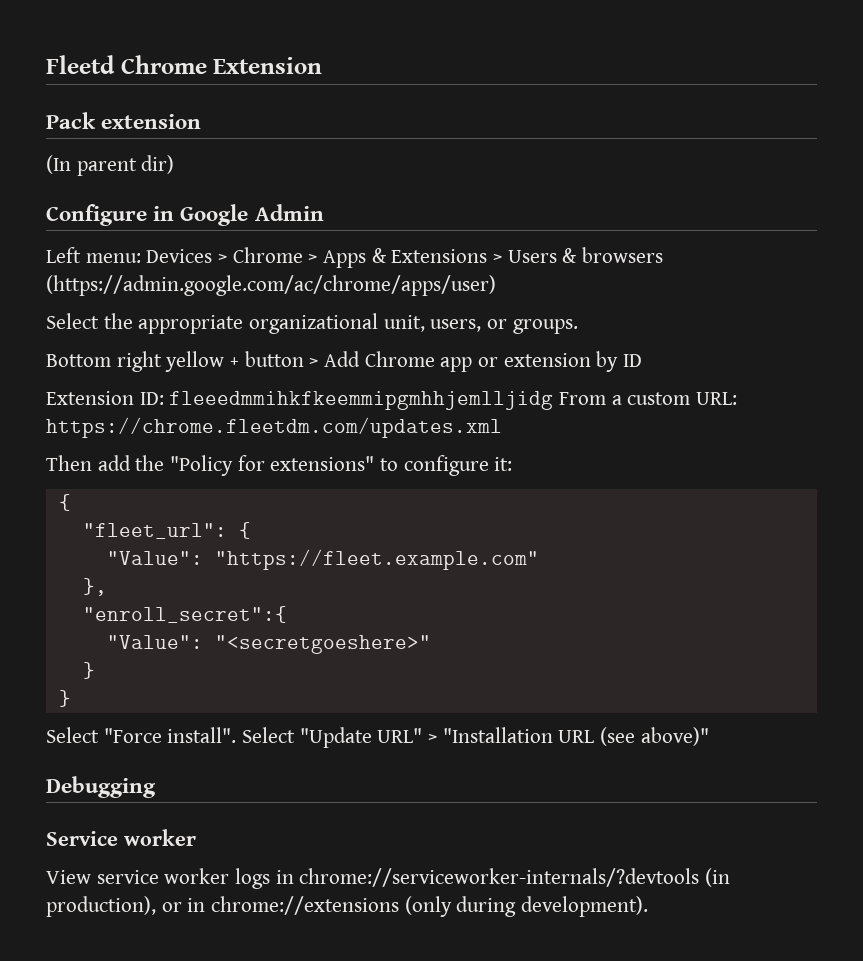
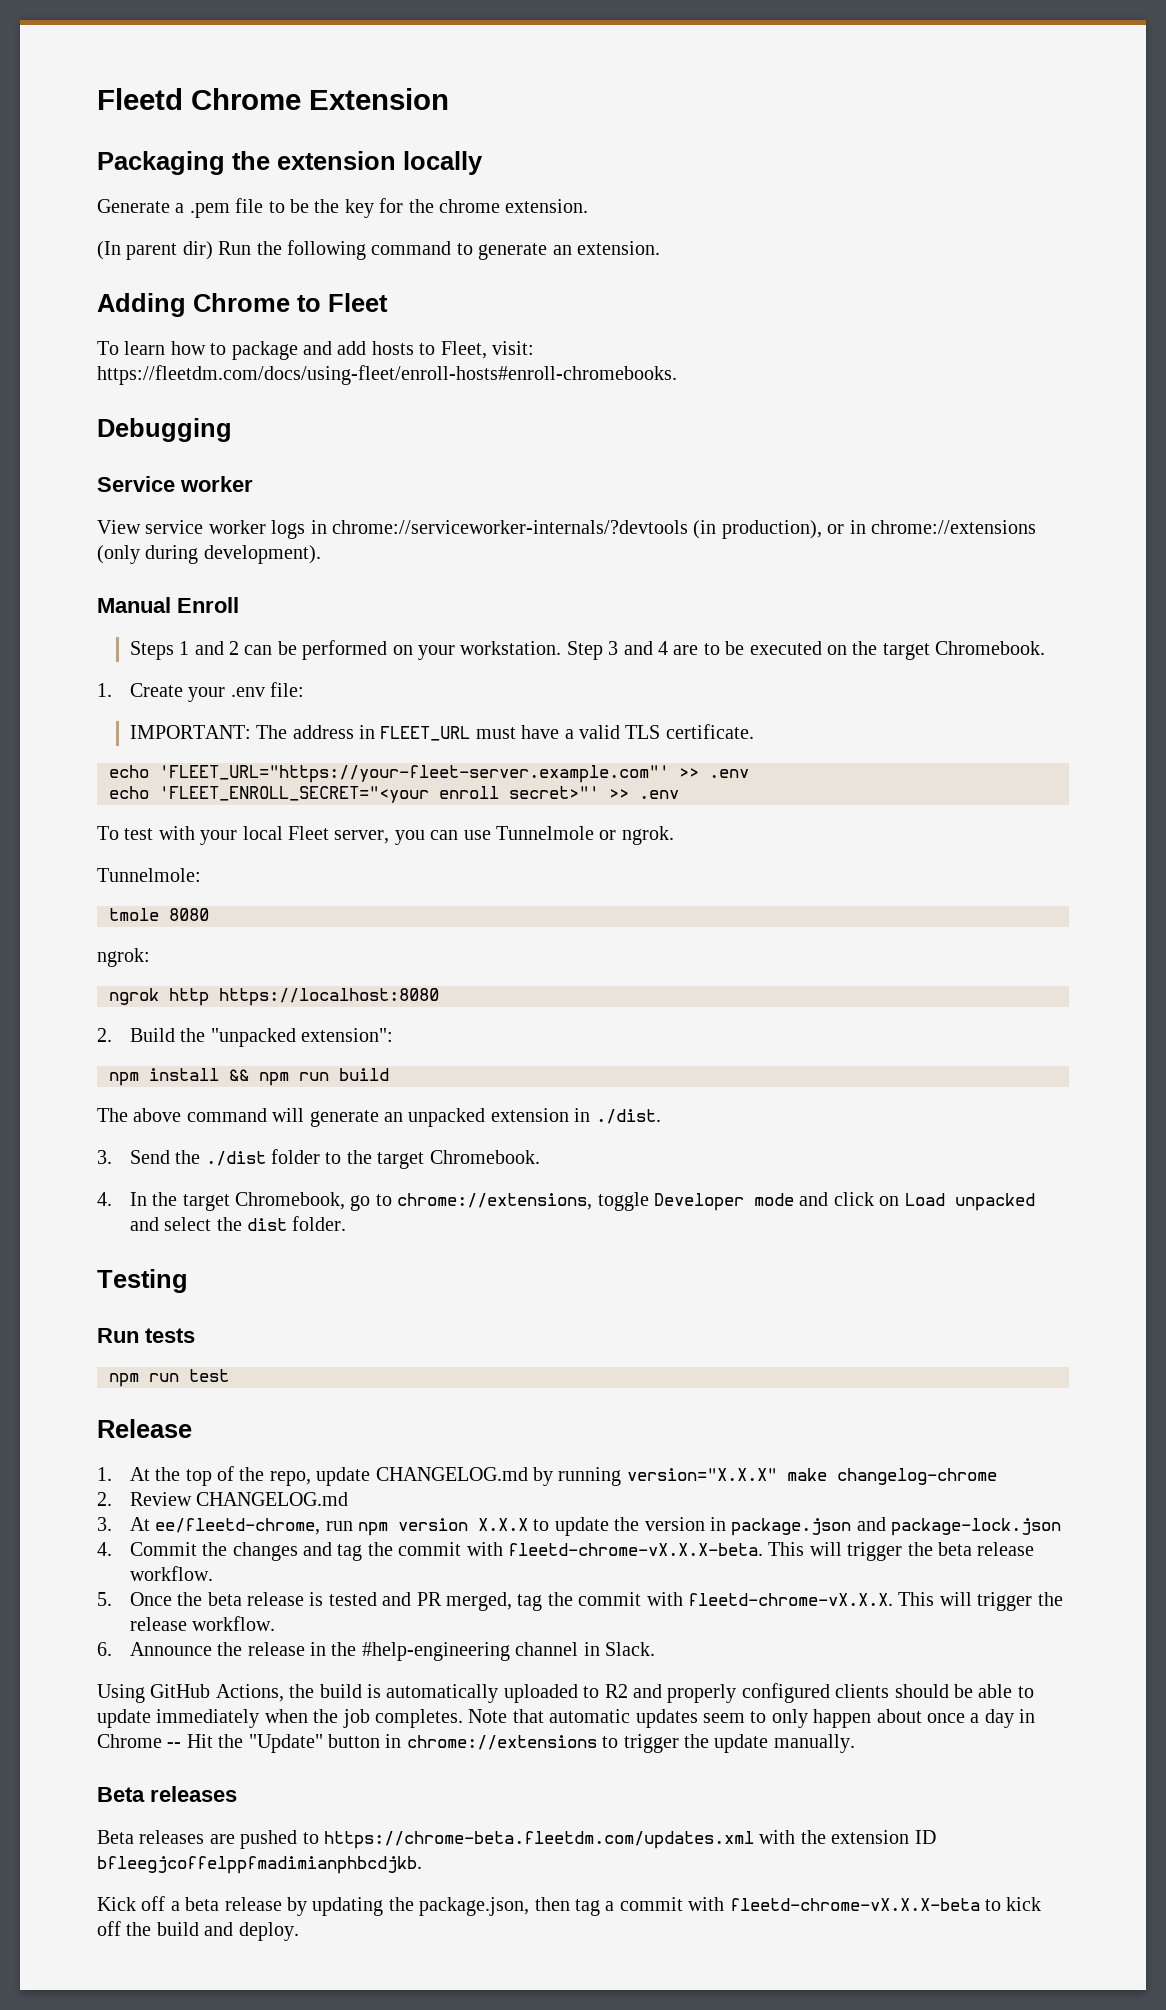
- Pack extension
- (In parent dir)
- Configure in Google Admin
- Left menu: Devices > Chrome > Apps & Extensions > Users & browsers (https://admin.google.com/ac/chrome/apps/user)
- Select the appropriate organizational unit, users, or groups.
- Bottom right yellow + button > Add Chrome app or extension by ID
- Extension ID: fleeedmmihkfkeemmipgmhhjemlljidg From a custom URL: https://chrome.fleetdm.com/updates.xml
- Then add the "Policy for extensions" to configure it:
- {
- "fleet_url": {
- "Value": "https://fleet.example.com"
- },
- "enroll_secret":{
- "Value": "<secretgoeshere>"
- }
- }
- Select "Force install". Select "Update URL" > "Installation URL (see above)"
+ Packaging the extension locally
+ Generate a .pem file to be the key for the chrome extension.
+ (In parent dir) Run the following command to generate an extension.
+ Adding Chrome to Fleet
+ To learn how to package and add hosts to Fleet, visit: https://fleetdm.com/docs/using-fleet/enroll-hosts#enroll-chromebooks.
+ Manual Enroll
+ Steps 1 and 2 can be performed on your workstation. Step 3 and 4 are to be executed on the target Chromebook.
+ 1. Create your .env file:
+ IMPORTANT: The address in FLEET_URL must have a valid TLS certificate.
+ echo 'FLEET_URL="https://your-fleet-server.example.com"' >> .env
+ echo 'FLEET_ENROLL_SECRET="<your enroll secret>"' >> .env
+ To test with your local Fleet server, you can use Tunnelmole or ngrok.
+ Tunnelmole:
+ tmole 8080
+ ngrok:
+ ngrok http https://localhost:8080
+ 2. Build the "unpacked extension":
+ npm install && npm run build
+ The above command will generate an unpacked extension in ./dist.
+ 3. Send the ./dist folder to the target Chromebook.
+ 4. In the target Chromebook, go to chrome://extensions, toggle Developer mode and click on Load unpacked and select the dist folder.
+ Testing
+ Run tests
+ npm run test
+ Release
+ 1. At the top of the repo, update CHANGELOG.md by running version="X.X.X" make changelog-chrome
+ 2. Review CHANGELOG.md
+ 3. At ee/fleetd-chrome, run npm version X.X.X to update the version in package.json and package-lock.json
+ 4. Commit the changes and tag the commit with fleetd-chrome-vX.X.X-beta. This will trigger the beta release workflow.
+ 5. Once the beta release is tested and PR merged, tag the commit with fleetd-chrome-vX.X.X. This will trigger the release workflow.
+ 6. Announce the release in the #help-engineering channel in Slack.
+ Using GitHub Actions, the build is automatically uploaded to R2 and properly configured clients should be able to update immediately when the job completes. Note that automatic updates seem to only happen about once a day in Chrome -- Hit the "Update" button in chrome://extensions to trigger the update manually.
+ Beta releases
+ Beta releases are pushed to https://chrome-beta.fleetdm.com/updates.xml with the extension ID bfleegjcoffelppfmadimianphbcdjkb.
+ Kick off a beta release by updating the package.json, then tag a commit with fleetd-chrome-vX.X.X-beta to kick off the build and deploy.

